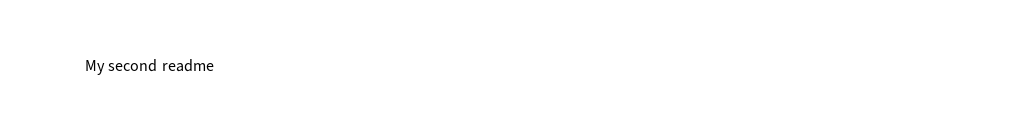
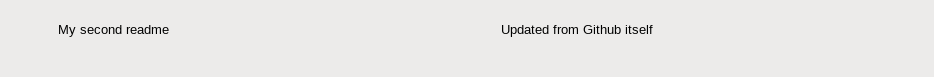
+ Updated from Github itself

